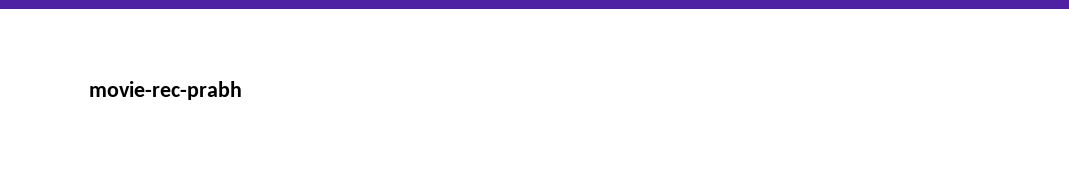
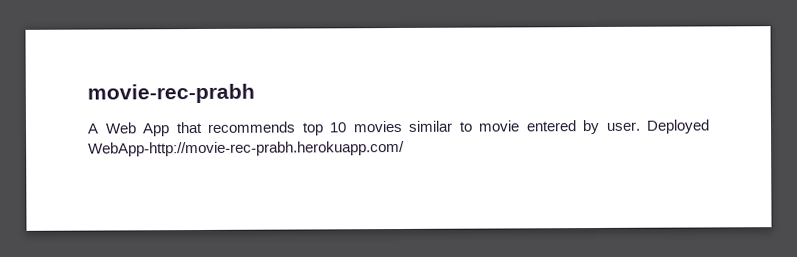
+ A Web App that recommends top 10 movies similar to movie entered by user. Deployed WebApp-http://movie-rec-prabh.herokuapp.com/

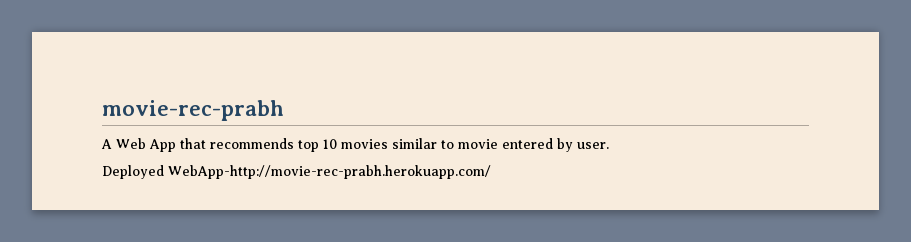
- A Web App that recommends top 10 movies similar to movie entered by user. Deployed WebApp-http://movie-rec-prabh.herokuapp.com/
+ A Web App that recommends top 10 movies similar to movie entered by user.
+ Deployed WebApp-http://movie-rec-prabh.herokuapp.com/

